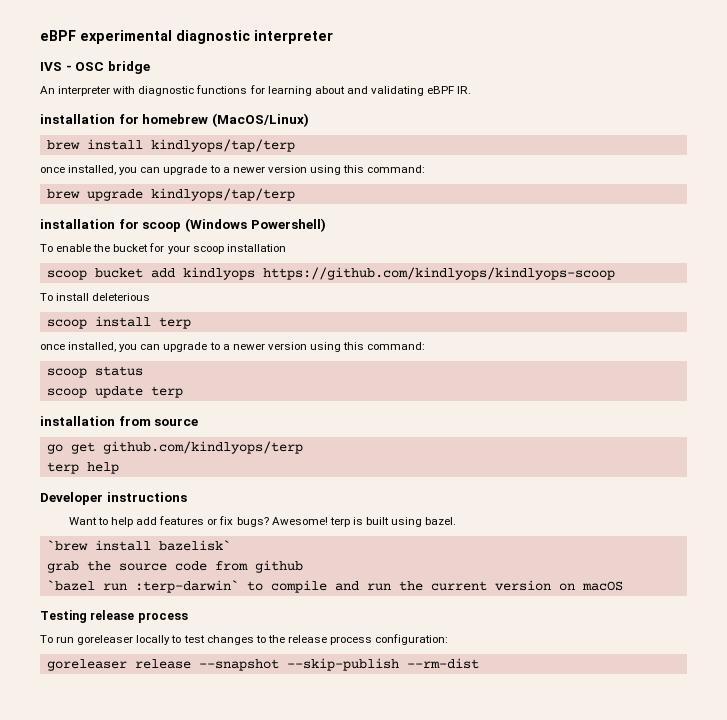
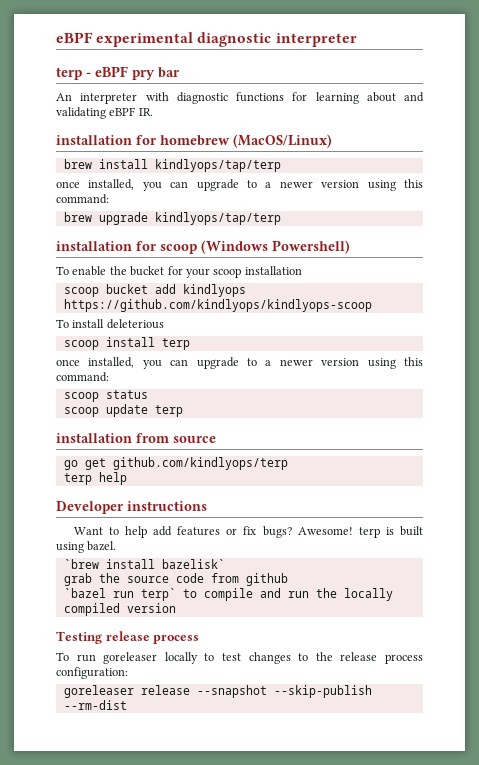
- IVS - OSC bridge
+ terp - eBPF pry bar
- `bazel run :terp-darwin` to compile and run the current version on macOS
+ `bazel run terp` to compile and run the locally compiled version

